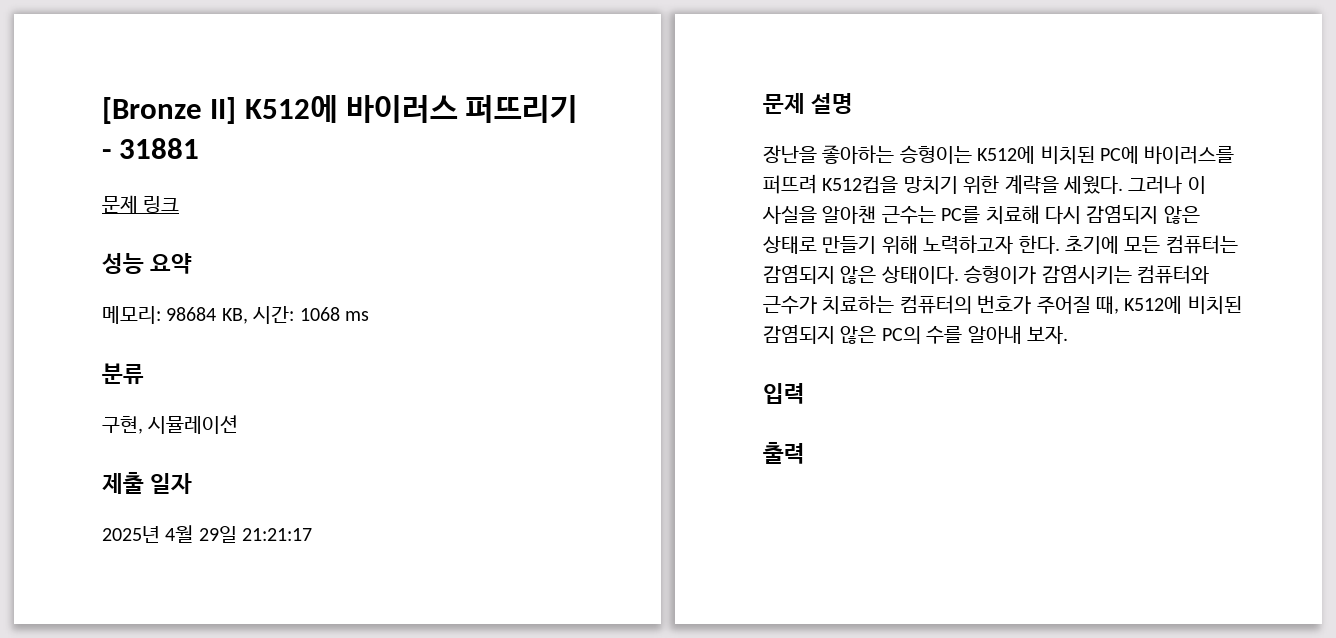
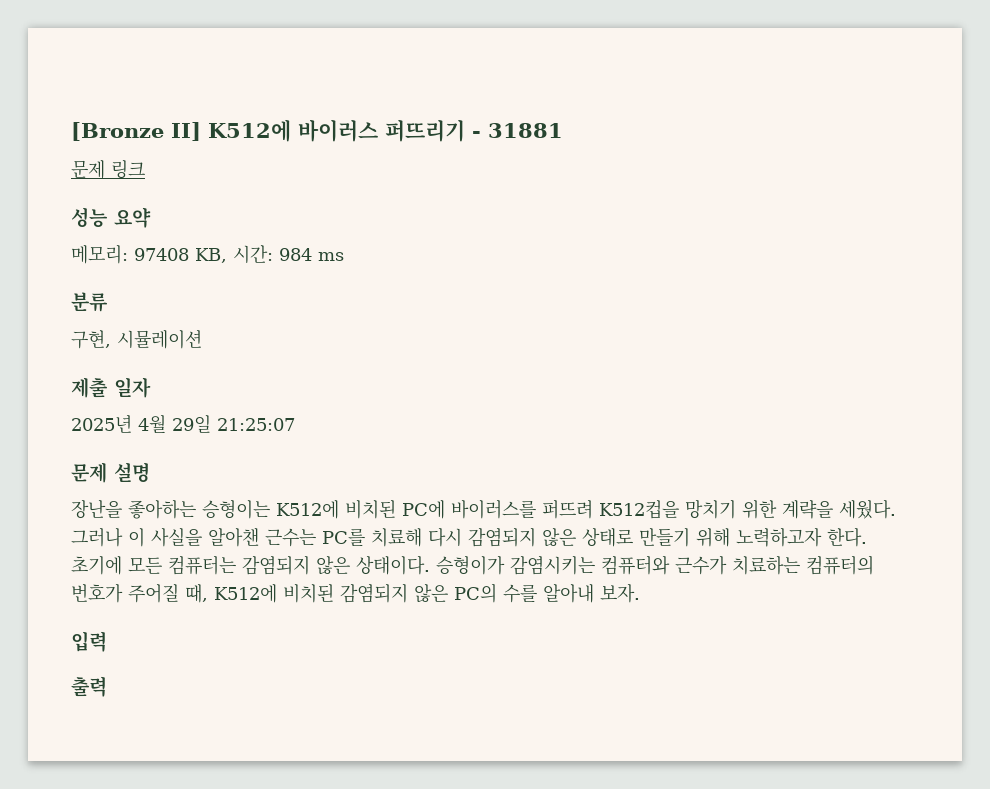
- 메모리: 98684 KB, 시간: 1068 ms
+ 메모리: 97408 KB, 시간: 984 ms
- 2025년 4월 29일 21:21:17
+ 2025년 4월 29일 21:25:07

